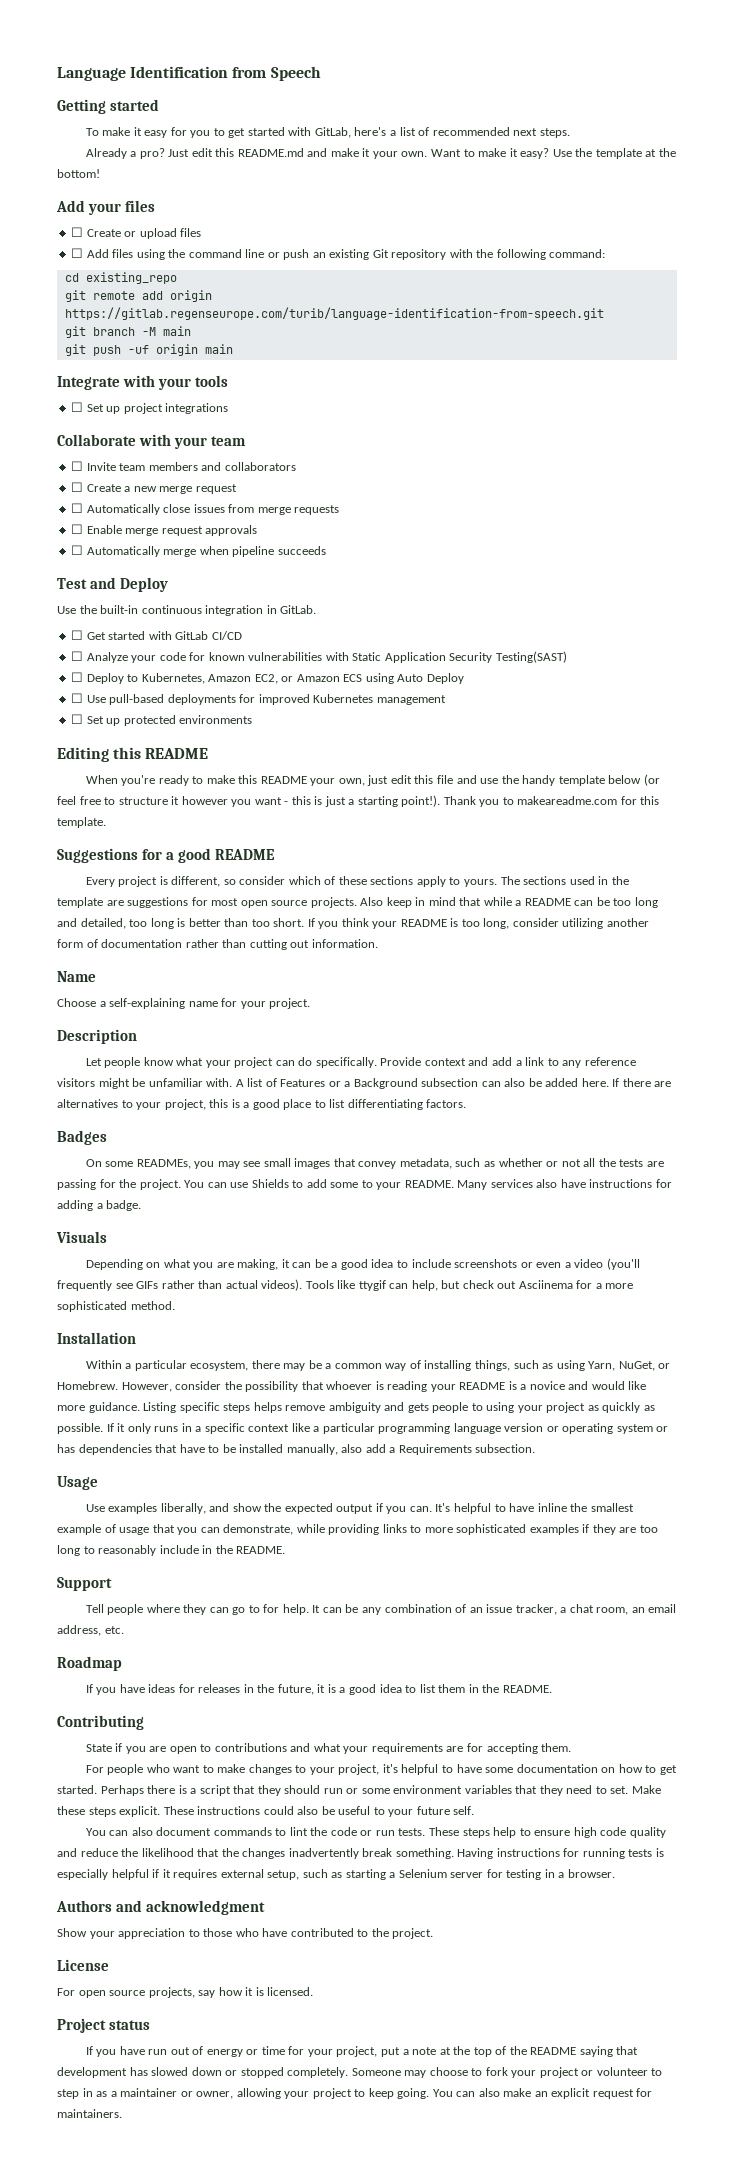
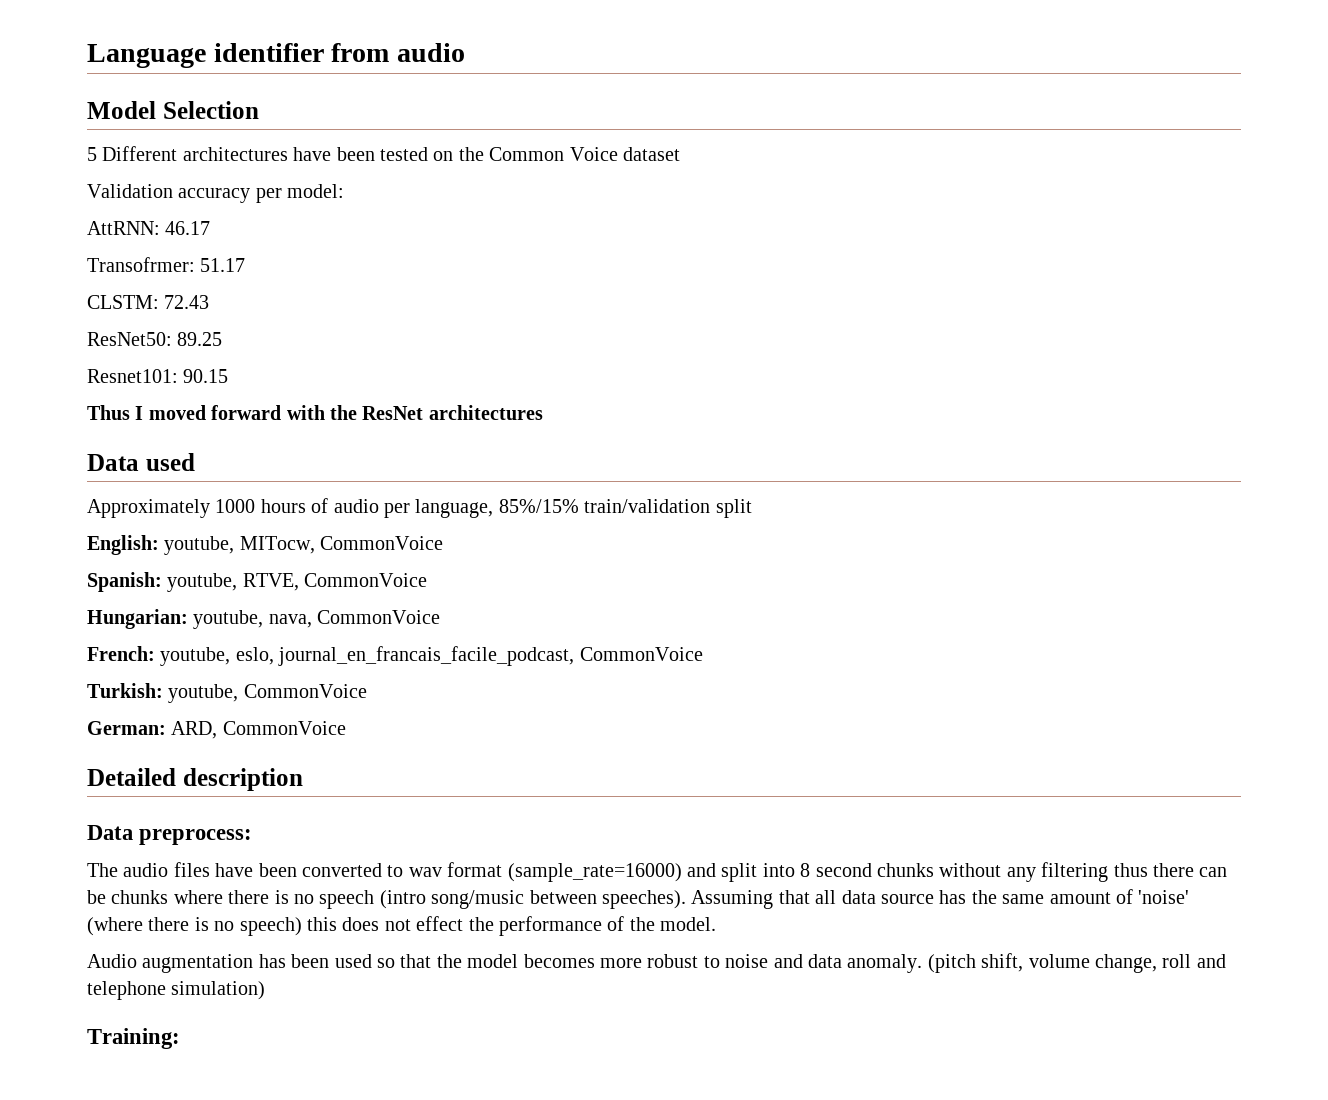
- Language Identification from Speech
- Getting started
- To make it easy for you to get started with GitLab, here's a list of recommended next steps.
- Already a pro? Just edit this README.md and make it your own. Want to make it easy? Use the template at the bottom!
- Add your files
- ☐ Create or upload files
- ☐ Add files using the command line or push an existing Git repository with the following command:
- cd existing_repo
- git remote add origin https://gitlab.regenseurope.com/turib/language-identification-from-speech.git
- git branch -M main
- git push -uf origin main
- Integrate with your tools
- ☐ Set up project integrations
- Collaborate with your team
- ☐ Invite team members and collaborators
- ☐ Create a new merge request
- ☐ Automatically close issues from merge requests
- ☐ Enable merge request approvals
- ☐ Automatically merge when pipeline succeeds
- Test and Deploy
- Use the built-in continuous integration in GitLab.
- ☐ Get started with GitLab CI/CD
- ☐ Analyze your code for known vulnerabilities with Static Application Security Testing(SAST)
- ☐ Deploy to Kubernetes, Amazon EC2, or Amazon ECS using Auto Deploy
- ☐ Use pull-based deployments for improved Kubernetes management
- ☐ Set up protected environments
- Editing this README
- When you're ready to make this README your own, just edit this file and use the handy template below (or feel free to structure it however you want - this is just a starting point!). Thank you to makeareadme.com for this template.
- Suggestions for a good README
- Every project is different, so consider which of these sections apply to yours. The sections used in the template are suggestions for most open source projects. Also keep in mind that while a README can be too long and detailed, too long is better than too short. If you think your README is too long, consider utilizing another form of documentation rather than cutting out information.
- Name
- Choose a self-explaining name for your project.
- Description
- Let people know what your project can do specifically. Provide context and add a link to any reference visitors might be unfamiliar with. A list of Features or a Background subsection can also be added here. If there are alternatives to your project, this is a good place to list differentiating factors.
- Badges
- On some READMEs, you may see small images that convey metadata, such as whether or not all the tests are passing for the project. You can use Shields to add some to your README. Many services also have instructions for adding a badge.
- Visuals
- Depending on what you are making, it can be a good idea to include screenshots or even a video (you'll frequently see GIFs rather than actual videos). Tools like ttygif can help, but check out Asciinema for a more sophisticated method.
- Installation
- Within a particular ecosystem, there may be a common way of installing things, such as using Yarn, NuGet, or Homebrew. However, consider the possibility that whoever is reading your README is a novice and would like more guidance. Listing specific steps helps remove ambiguity and gets people to using your project as quickly as possible. If it only runs in a specific context like a particular programming language version or operating system or has dependencies that have to be installed manually, also add a Requirements subsection.
- Usage
- Use examples liberally, and show the expected output if you can. It's helpful to have inline the smallest example of usage that you can demonstrate, while providing links to more sophisticated examples if they are too long to reasonably include in the README.
- Support
- Tell people where they can go to for help. It can be any combination of an issue tracker, a chat room, an email address, etc.
- Roadmap
- If you have ideas for releases in the future, it is a good idea to list them in the README.
- Contributing
- State if you are open to contributions and what your requirements are for accepting them.
- For people who want to make changes to your project, it's helpful to have some documentation on how to get started. Perhaps there is a script that they should run or some environment variables that they need to set. Make these steps explicit. These instructions could also be useful to your future self.
- You can also document commands to lint the code or run tests. These steps help to ensure high code quality and reduce the likelihood that the changes inadvertently break something. Having instructions for running tests is especially helpful if it requires external setup, such as starting a Selenium server for testing in a browser.
- Authors and acknowledgment
- Show your appreciation to those who have contributed to the project.
- License
- For open source projects, say how it is licensed.
- Project status
- If you have run out of energy or time for your project, put a note at the top of the README saying that development has slowed down or stopped completely. Someone may choose to fork your project or volunteer to step in as a maintainer or owner, allowing your project to keep going. You can also make an explicit request for maintainers.
+ Language identifier from audio
+ Model Selection
+ 5 Different architectures have been tested on the Common Voice dataset
+ Validation accuracy per model:
+ AttRNN: 46.17
+ Transofrmer: 51.17
+ CLSTM: 72.43
+ ResNet50: 89.25
+ Resnet101: 90.15
+ Thus I moved forward with the ResNet architectures
+ Data used
+ Approximately 1000 hours of audio per language, 85%/15% train/validation split
+ English: youtube, MITocw, CommonVoice
+ Spanish: youtube, RTVE, CommonVoice
+ Hungarian: youtube, nava, CommonVoice
+ French: youtube, eslo, journal_en_francais_facile_podcast, CommonVoice
+ Turkish: youtube, CommonVoice
+ German: ARD, CommonVoice
+ Detailed description
+ Data preprocess:
+ The audio files have been converted to wav format (sample_rate=16000) and split into 8 second chunks without any filtering thus there can be chunks where there is no speech (intro song/music between speeches). Assuming that all data source has the same amount of 'noise' (where there is no speech) this does not effect the performance of the model.
+ Audio augmentation has been used so that the model becomes more robust to noise and data anomaly. (pitch shift, volume change, roll and telephone simulation)
+ Training:

